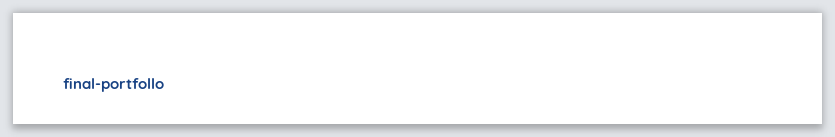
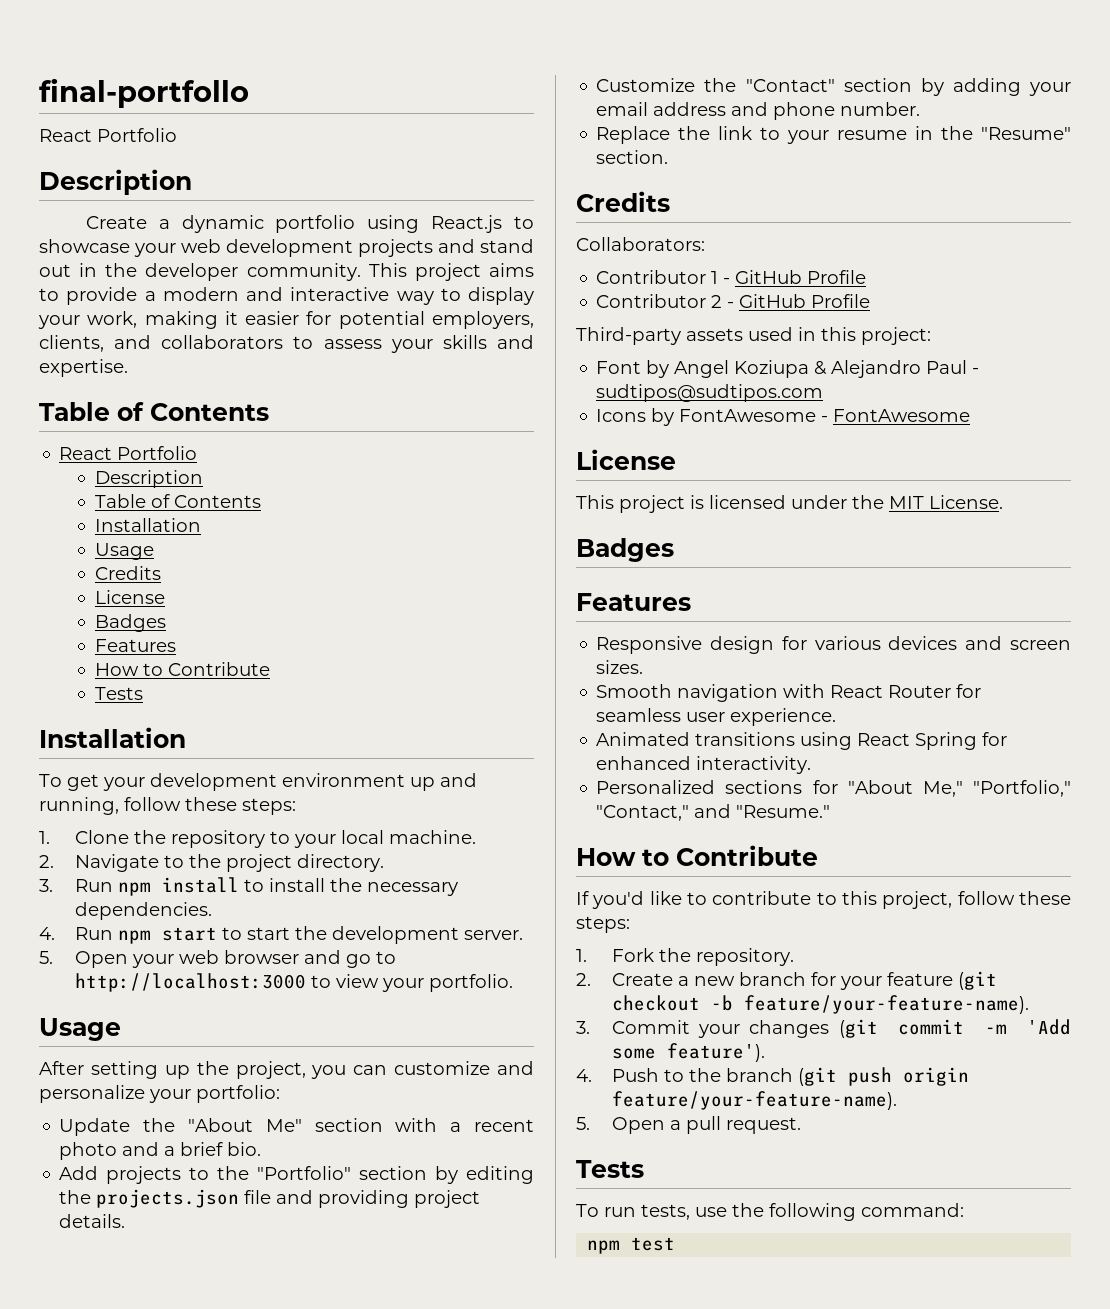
  final-portfollo
+ React Portfolio
+ Description
+ Create a dynamic portfolio using React.js to showcase your web development projects and stand out in the developer community. This project aims to provide a modern and interactive way to display your work, making it easier for potential employers, clients, and collaborators to assess your skills and expertise.
+ Table of Contents
+ React Portfolio
+ Description
+ Table of Contents
+ Installation
+ Usage
+ Credits
+ License
+ Badges
+ Features
+ How to Contribute
+ Tests
+ Installation
+ To get your development environment up and running, follow these steps:
+ 1. Clone the repository to your local machine.
+ 2. Navigate to the project directory.
+ 3. Run npm install to install the necessary dependencies.
+ 4. Run npm start to start the development server.
+ 5. Open your web browser and go to http://localhost:3000 to view your portfolio.
+ Usage
+ After setting up the project, you can customize and personalize your portfolio:
+ Update the "About Me" section with a recent photo and a brief bio.
+ Add projects to the "Portfolio" section by editing the projects.json file and providing project details.
+ Customize the "Contact" section by adding your email address and phone number.
+ Replace the link to your resume in the "Resume" section.
+ Credits
+ Collaborators:
+ Contributor 1 - GitHub Profile
+ Contributor 2 - GitHub Profile
+ Third-party assets used in this project:
+ Font by Angel Koziupa & Alejandro Paul - sudtipos@sudtipos.com
+ Icons by FontAwesome - FontAwesome
+ License
+ This project is licensed under the MIT License.
+ Badges
+ Features
+ Responsive design for various devices and screen sizes.
+ Smooth navigation with React Router for seamless user experience.
+ Animated transitions using React Spring for enhanced interactivity.
+ Personalized sections for "About Me," "Portfolio," "Contact," and "Resume."
+ How to Contribute
+ If you'd like to contribute to this project, follow these steps:
+ 1. Fork the repository.
+ 2. Create a new branch for your feature (git checkout -b feature/your-feature-name).
+ 3. Commit your changes (git commit -m 'Add some feature').
+ 4. Push to the branch (git push origin feature/your-feature-name).
+ 5. Open a pull request.
+ Tests
+ To run tests, use the following command:
+ npm test

